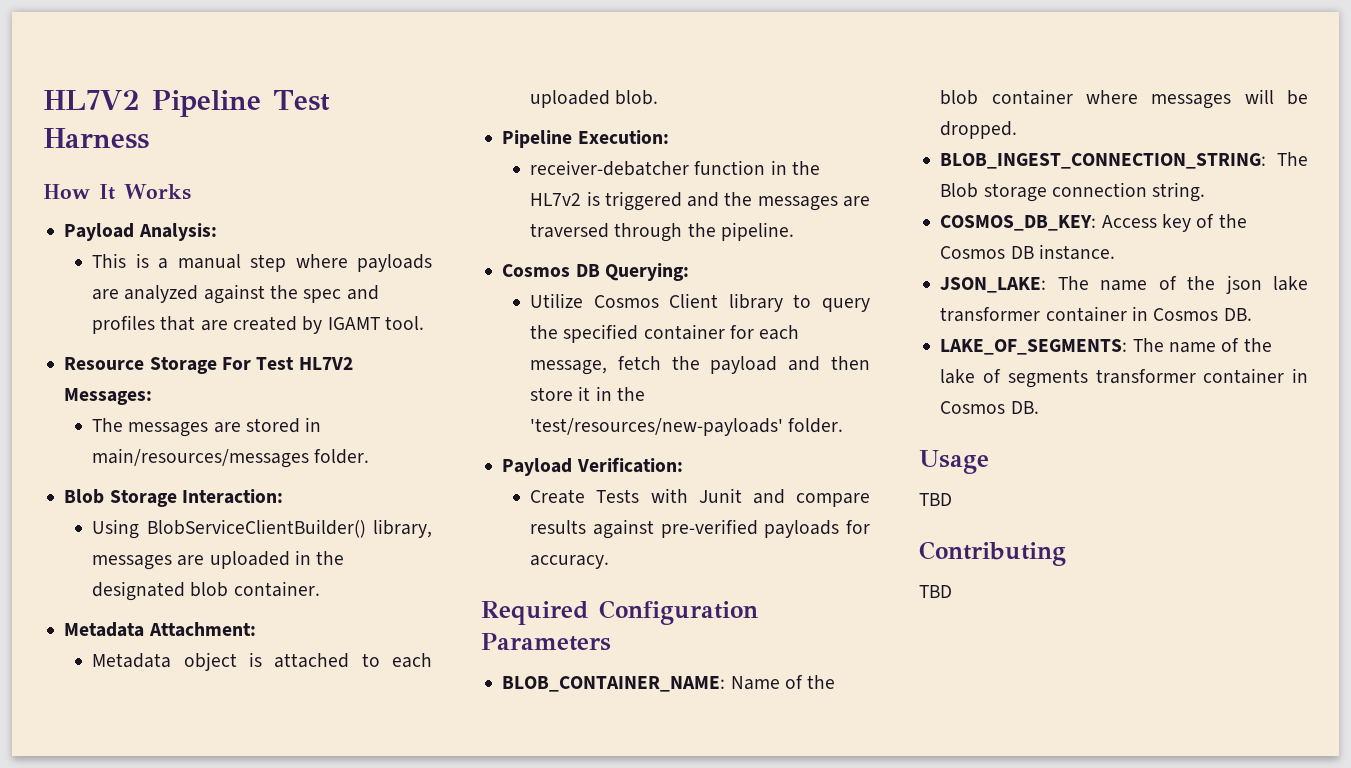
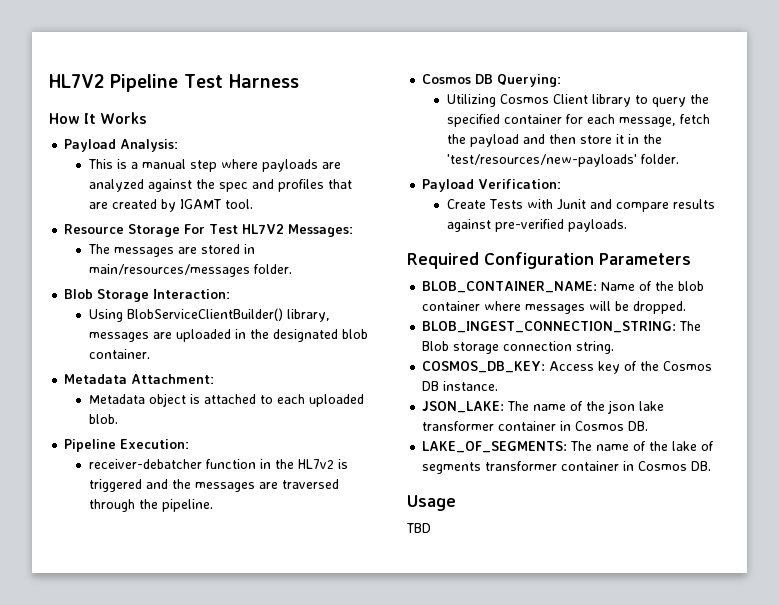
- Utilize Cosmos Client library to query the specified container for each message, fetch the payload and then store it in the 'test/resources/new-payloads' folder.
+ Utilizing Cosmos Client library to query the specified container for each message, fetch the payload and then store it in the 'test/resources/new-payloads' folder.
- Create Tests with Junit and compare results against pre-verified payloads for accuracy.
+ Create Tests with Junit and compare results against pre-verified payloads.
- Contributing
- TBD

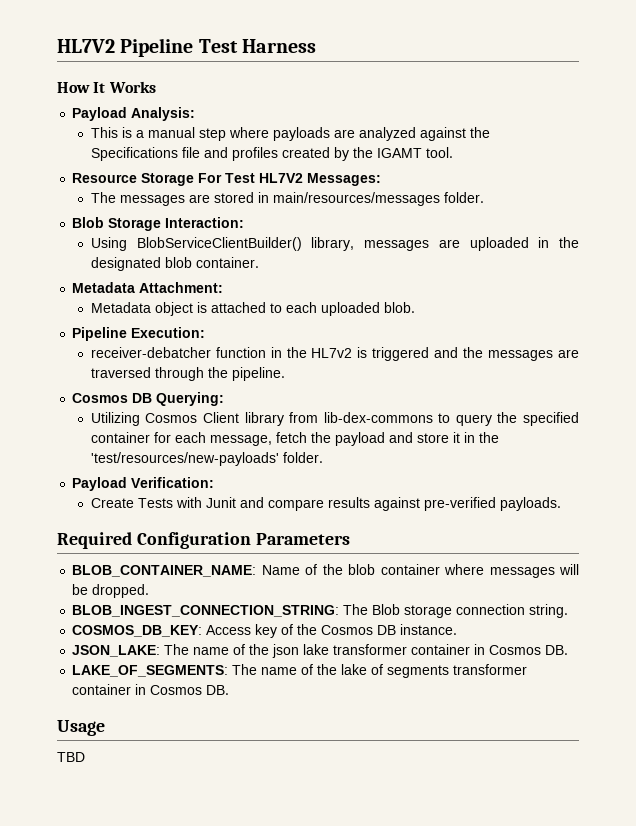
- This is a manual step where payloads are analyzed against the spec and profiles that are created by IGAMT tool.
+ This is a manual step where payloads are analyzed against the Specifications file and profiles created by the IGAMT tool.
- Utilizing Cosmos Client library to query the specified container for each message, fetch the payload and then store it in the 'test/resources/new-payloads' folder.
+ Utilizing Cosmos Client library from lib-dex-commons to query the specified container for each message, fetch the payload and store it in the 'test/resources/new-payloads' folder.

